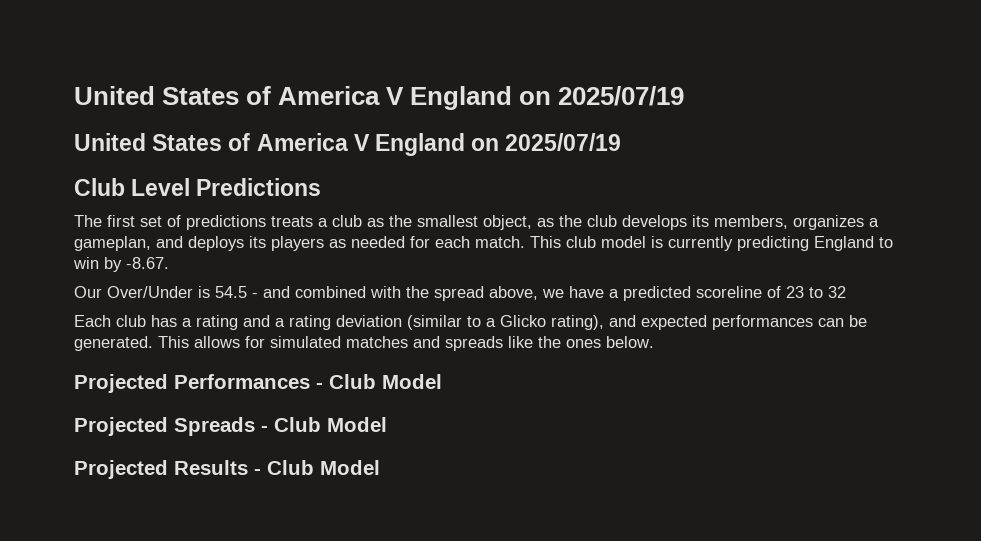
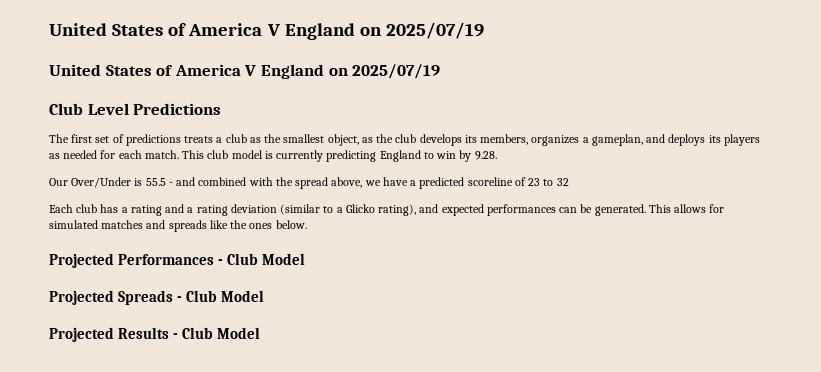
- This club model is currently predicting England to win by -8.67.
+ This club model is currently predicting England to win by 9.28.
- Our Over/Under is 54.5 - and combined with the spread above, we have a predicted scoreline of 23 to 32
+ Our Over/Under is 55.5 - and combined with the spread above, we have a predicted scoreline of 23 to 32

